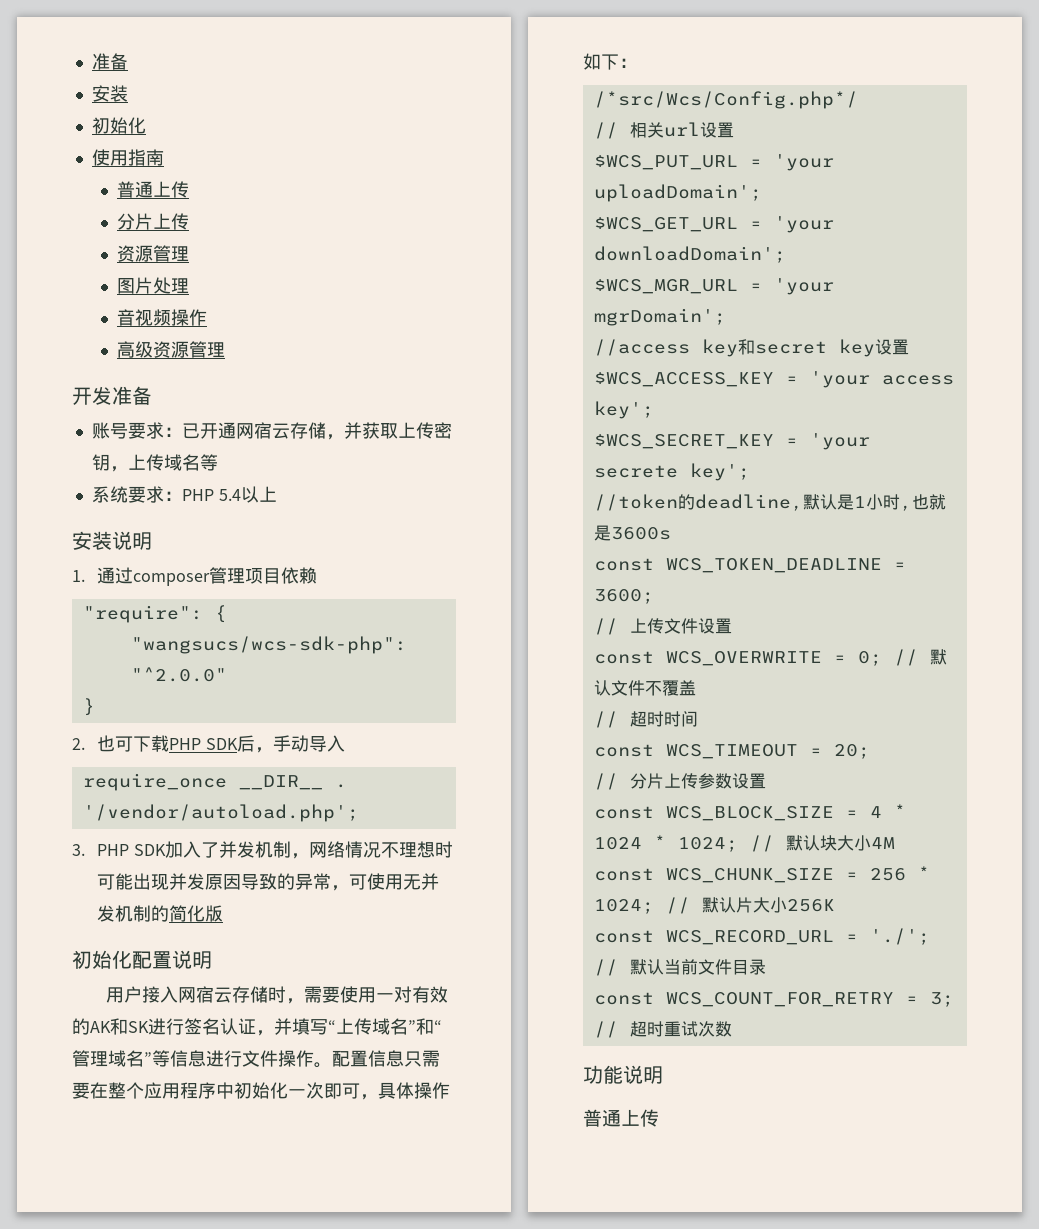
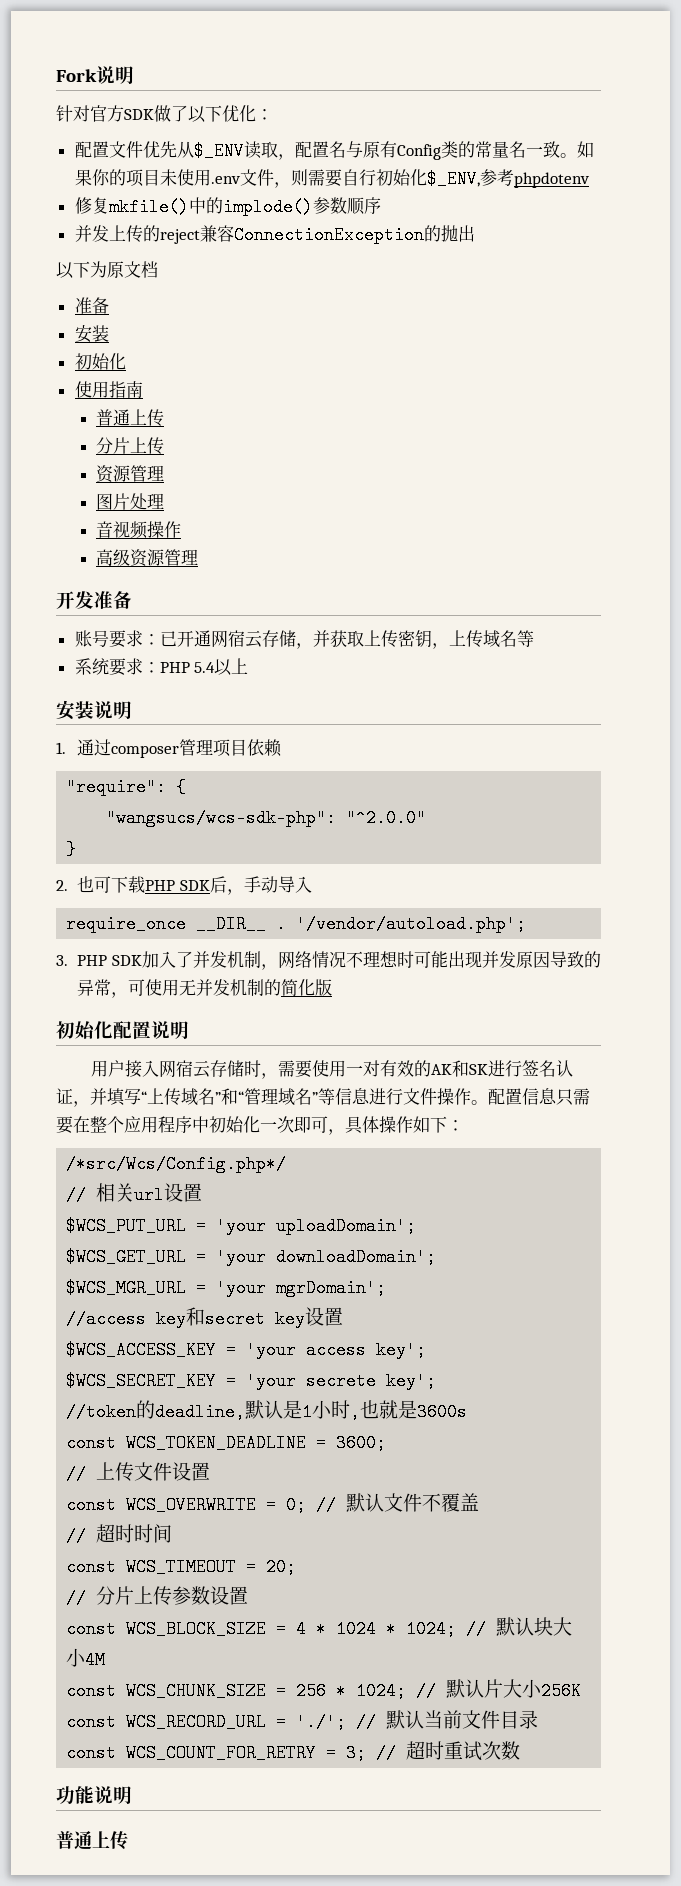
+ Fork说明
+ 针对官方SDK做了以下优化：
+ 配置文件优先从$_ENV读取，配置名与原有Config类的常量名一致。如果你的项目未使用.env文件，则需要自行初始化$_ENV,参考phpdotenv
+ 修复mkfile()中的implode()参数顺序
+ 并发上传的reject兼容ConnectionException的抛出
+ 以下为原文档

